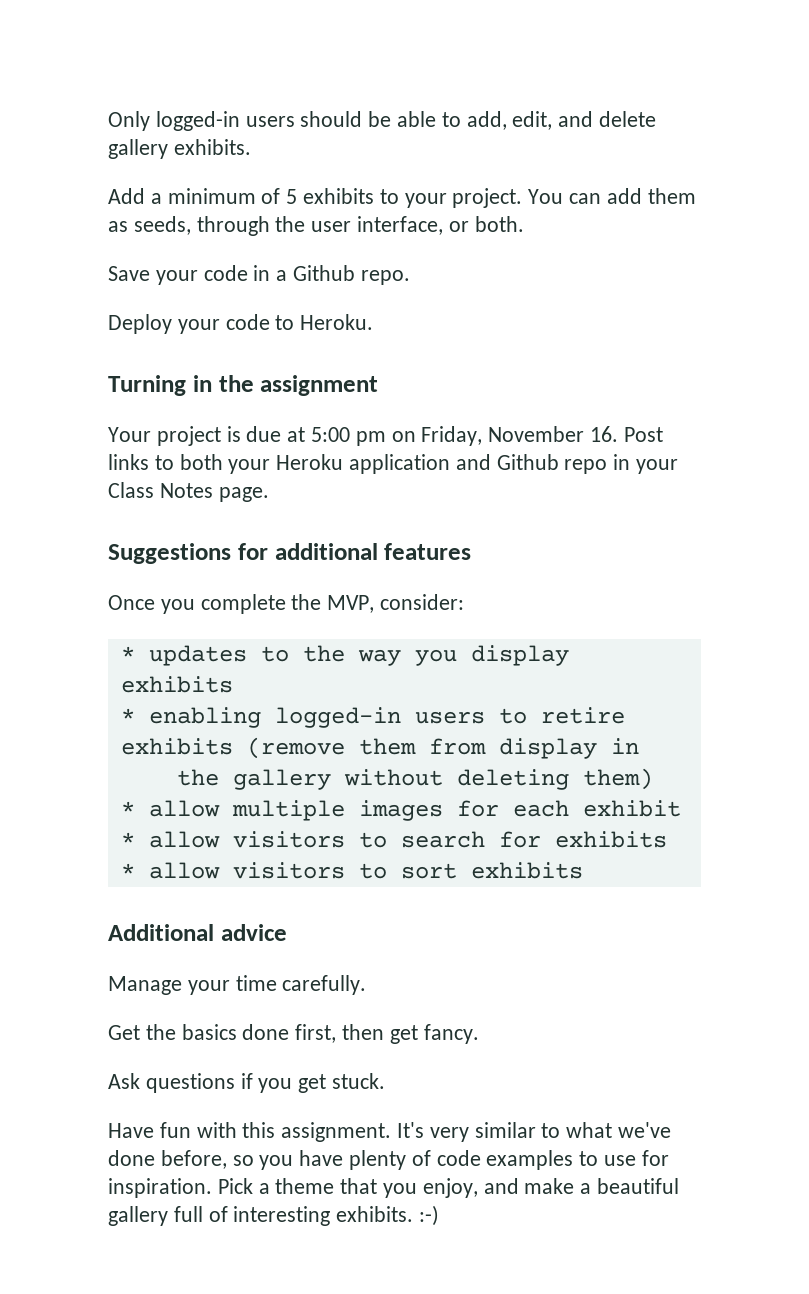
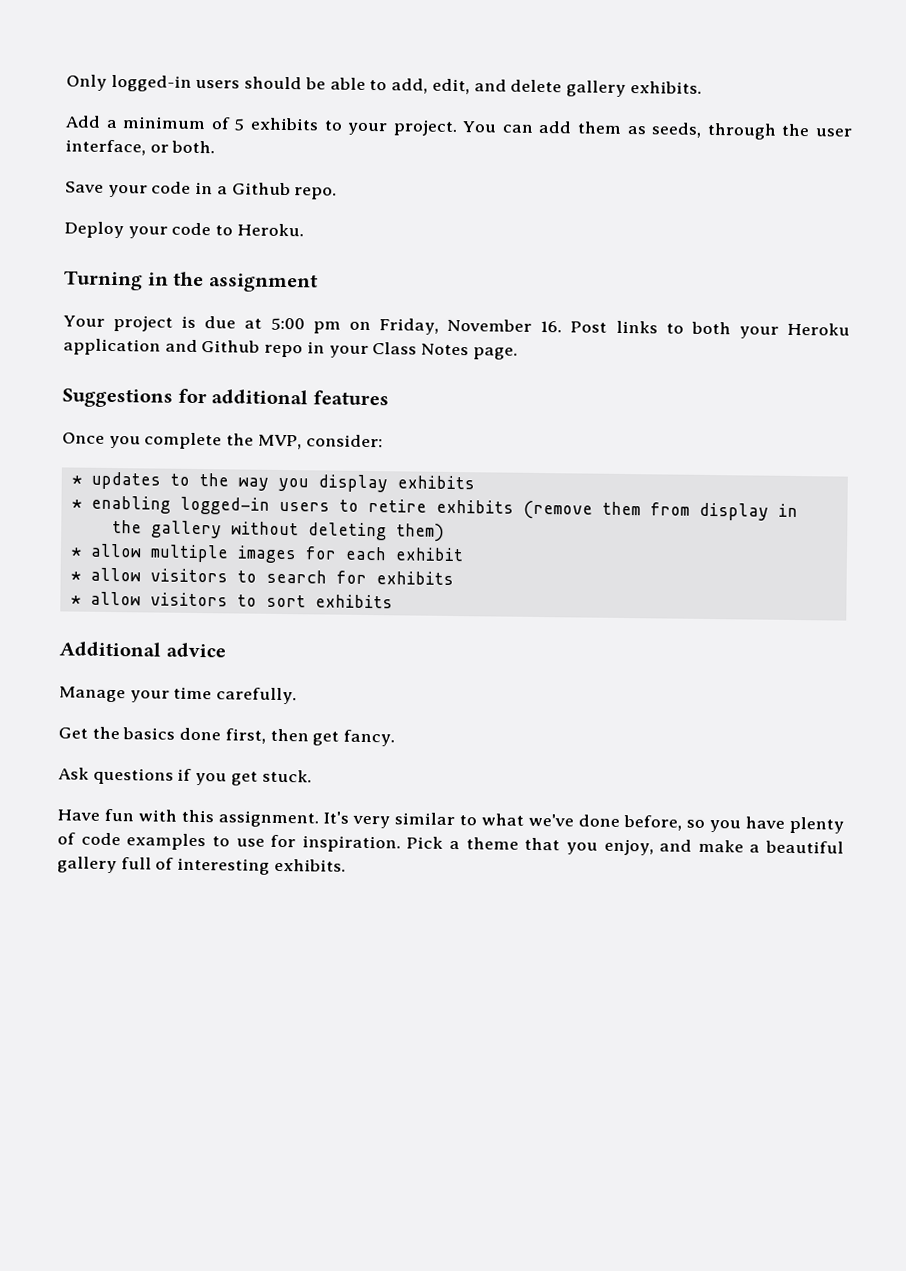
- Pick a theme that you enjoy, and make a beautiful gallery full of interesting exhibits. :-)
+ Pick a theme that you enjoy, and make a beautiful gallery full of interesting exhibits.

